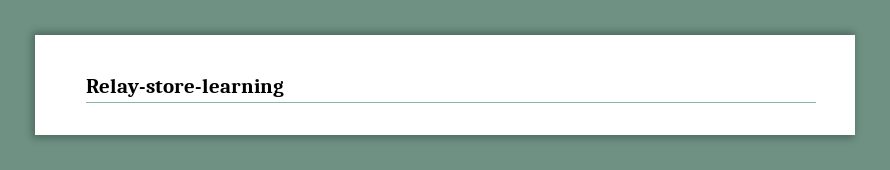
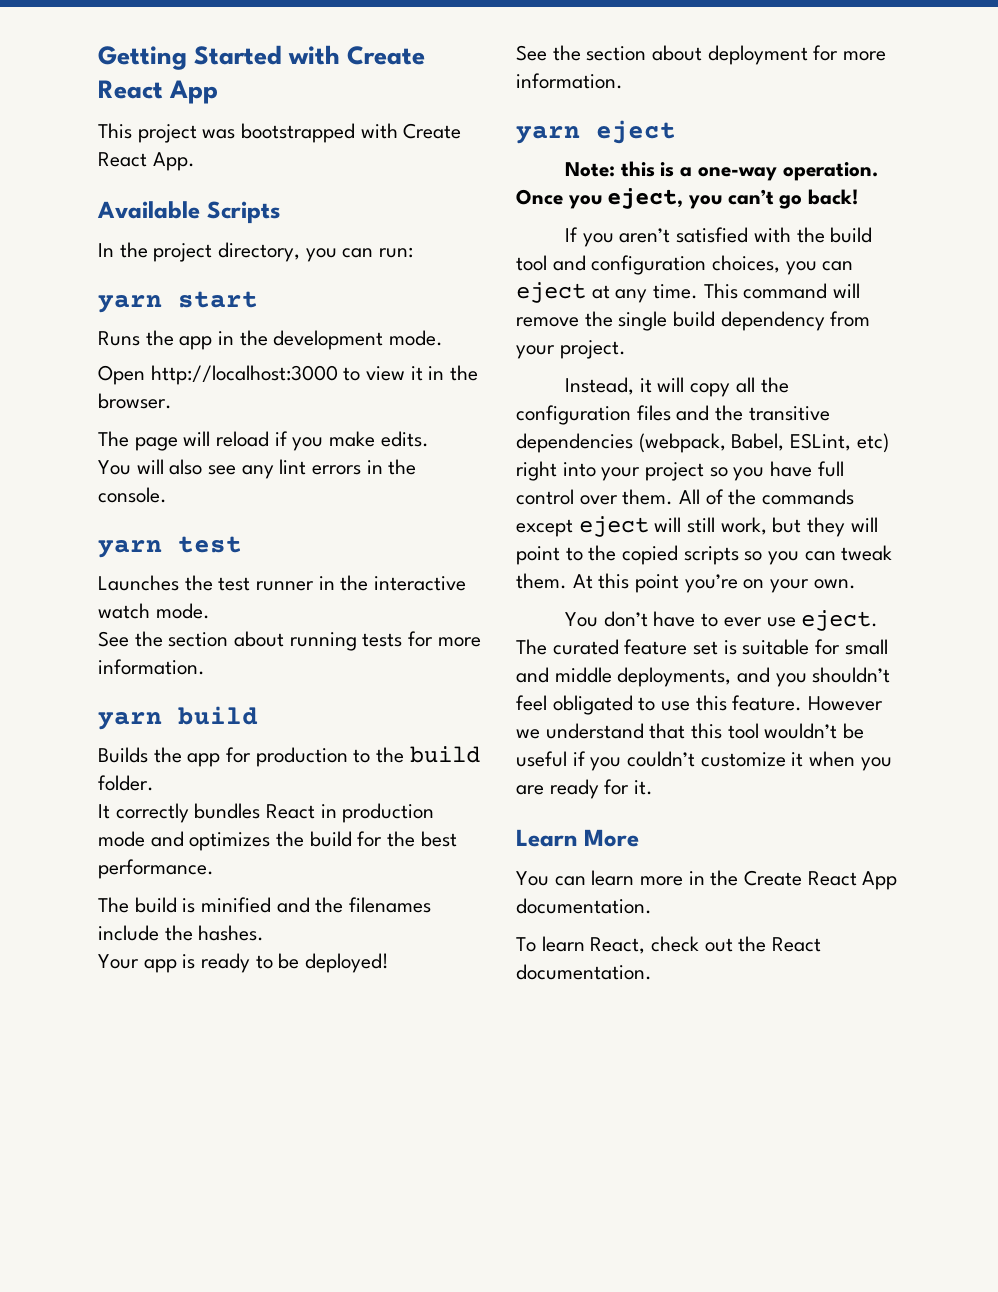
- Relay-store-learning
+ Getting Started with Create React App
+ This project was bootstrapped with Create React App.
+ Available Scripts
+ In the project directory, you can run:
+ yarn start
+ Runs the app in the development mode.
+ Open http://localhost:3000 to view it in the browser.
+ The page will reload if you make edits.
+ You will also see any lint errors in the console.
+ yarn test
+ Launches the test runner in the interactive watch mode.
+ See the section about running tests for more information.
+ yarn build
+ Builds the app for production to the build folder.
+ It correctly bundles React in production mode and optimizes the build for the best performance.
+ The build is minified and the filenames include the hashes.
+ Your app is ready to be deployed!
+ See the section about deployment for more information.
+ yarn eject
+ Note: this is a one-way operation. Once you eject, you can’t go back!
+ If you aren’t satisfied with the build tool and configuration choices, you can eject at any time. This command will remove the single build dependency from your project.
+ Instead, it will copy all the configuration files and the transitive dependencies (webpack, Babel, ESLint, etc) right into your project so you have full control over them. All of the commands except eject will still work, but they will point to the copied scripts so you can tweak them. At this point you’re on your own.
+ You don’t have to ever use eject. The curated feature set is suitable for small and middle deployments, and you shouldn’t feel obligated to use this feature. However we understand that this tool wouldn’t be useful if you couldn’t customize it when you are ready for it.
+ Learn More
+ You can learn more in the Create React App documentation.
+ To learn React, check out the React documentation.

